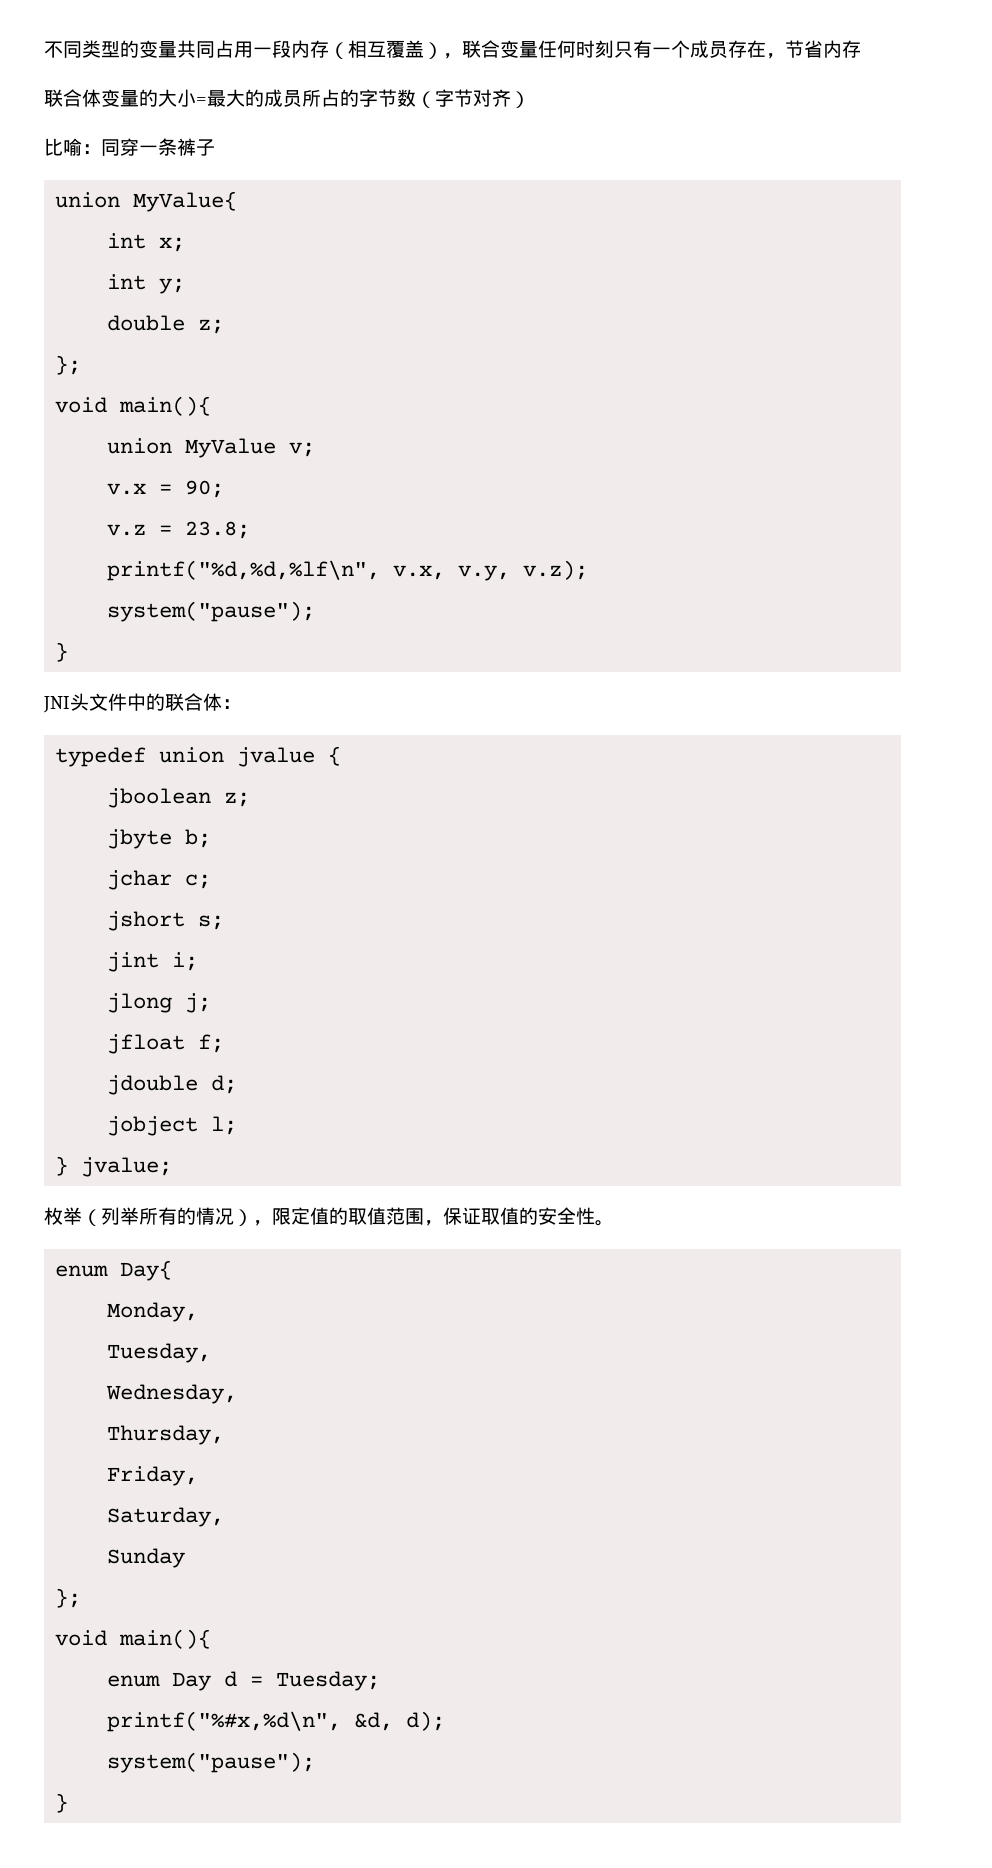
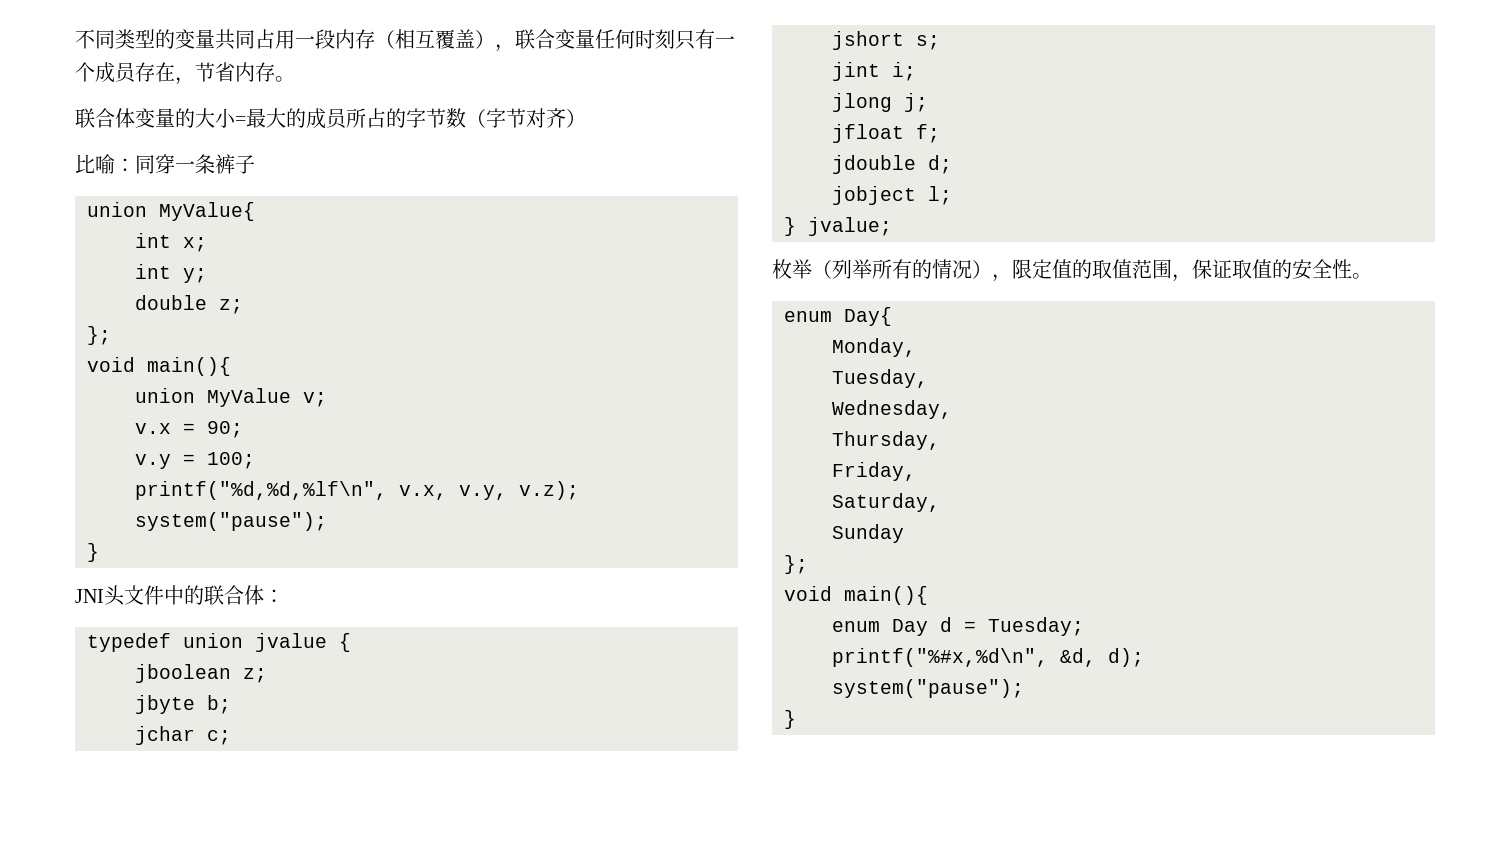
- 不同类型的变量共同占用一段内存（相互覆盖），联合变量任何时刻只有一个成员存在，节省内存
+ 不同类型的变量共同占用一段内存（相互覆盖），联合变量任何时刻只有一个成员存在，节省内存。
- v.z = 23.8;
+ v.y = 100;

